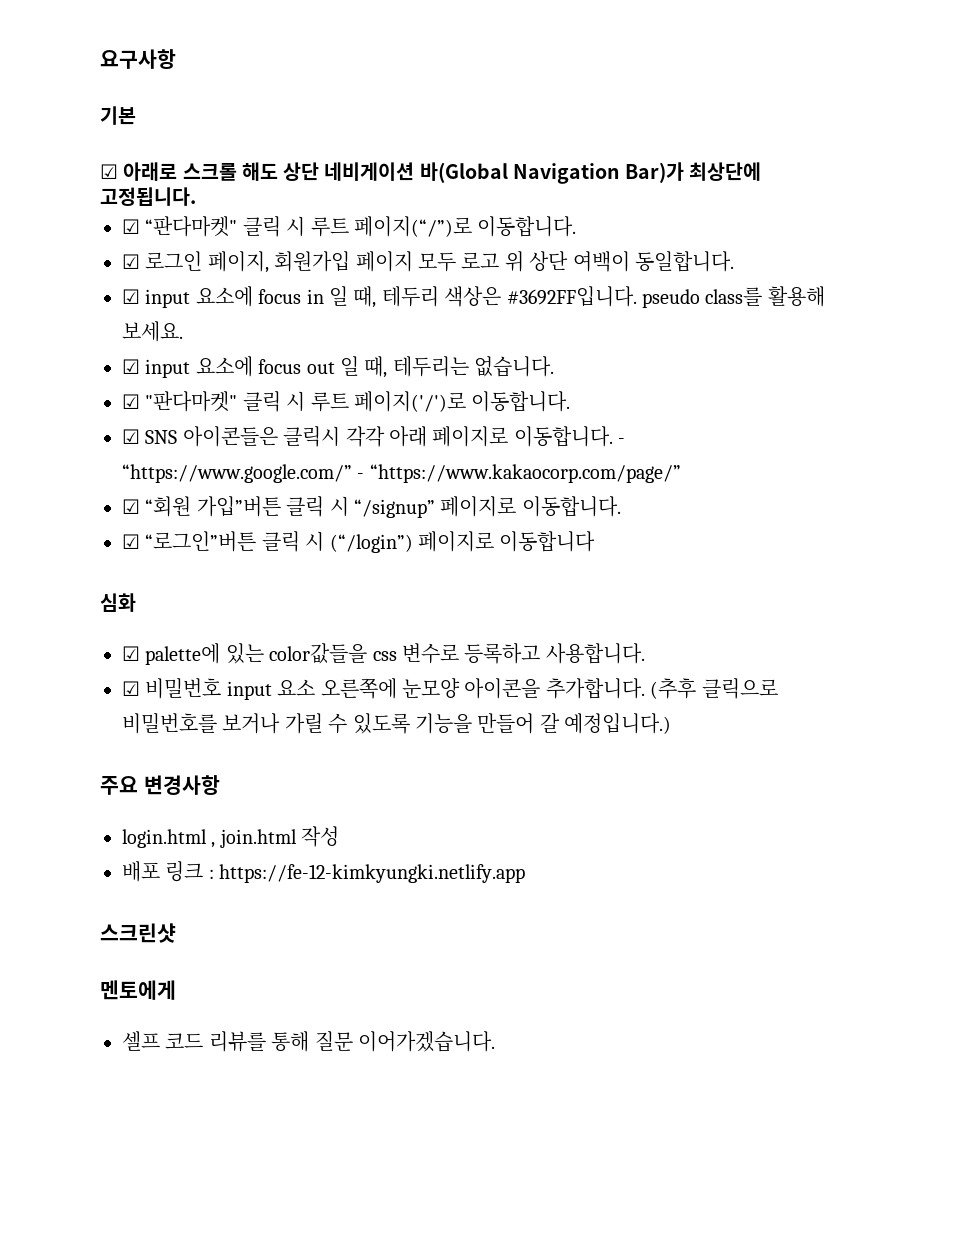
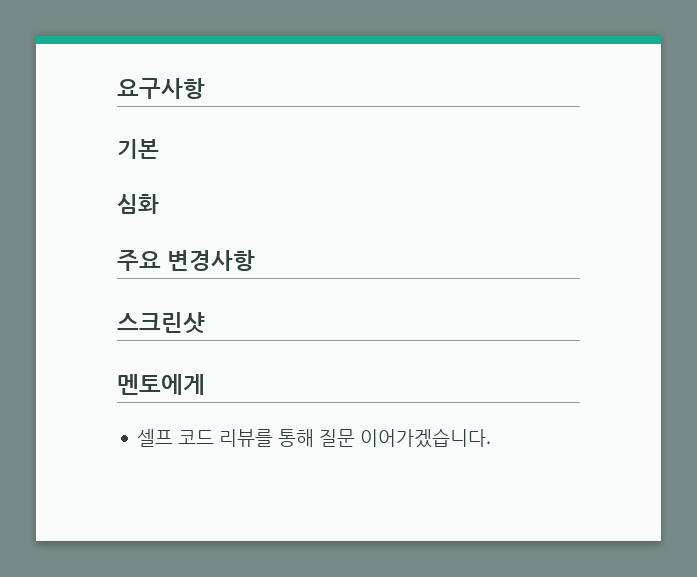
- ☑ 아래로 스크롤 해도 상단 네비게이션 바(Global Navigation Bar)가 최상단에 고정됩니다.
- ☑ “판다마켓" 클릭 시 루트 페이지(“/”)로 이동합니다.
- ☑ 로그인 페이지, 회원가입 페이지 모두 로고 위 상단 여백이 동일합니다.
- ☑ input 요소에 focus in 일 때, 테두리 색상은 #3692FF입니다. pseudo class를 활용해 보세요.
- ☑ input 요소에 focus out 일 때, 테두리는 없습니다.
- ☑ "판다마켓" 클릭 시 루트 페이지('/')로 이동합니다.
- ☑ SNS 아이콘들은 클릭시 각각 아래 페이지로 이동합니다. - “https://www.google.com/” - “https://www.kakaocorp.com/page/”
- ☑ “회원 가입”버튼 클릭 시 “/signup” 페이지로 이동합니다.
- ☑ “로그인”버튼 클릭 시 (“/login”) 페이지로 이동합니다
  심화
- ☑ palette에 있는 color값들을 css 변수로 등록하고 사용합니다.
- ☑ 비밀번호 input 요소 오른쪽에 눈모양 아이콘을 추가합니다. (추후 클릭으로 비밀번호를 보거나 가릴 수 있도록 기능을 만들어 갈 예정입니다.)
  주요 변경사항
- login.html , join.html 작성
- 배포 링크 : https://fe-12-kimkyungki.netlify.app

